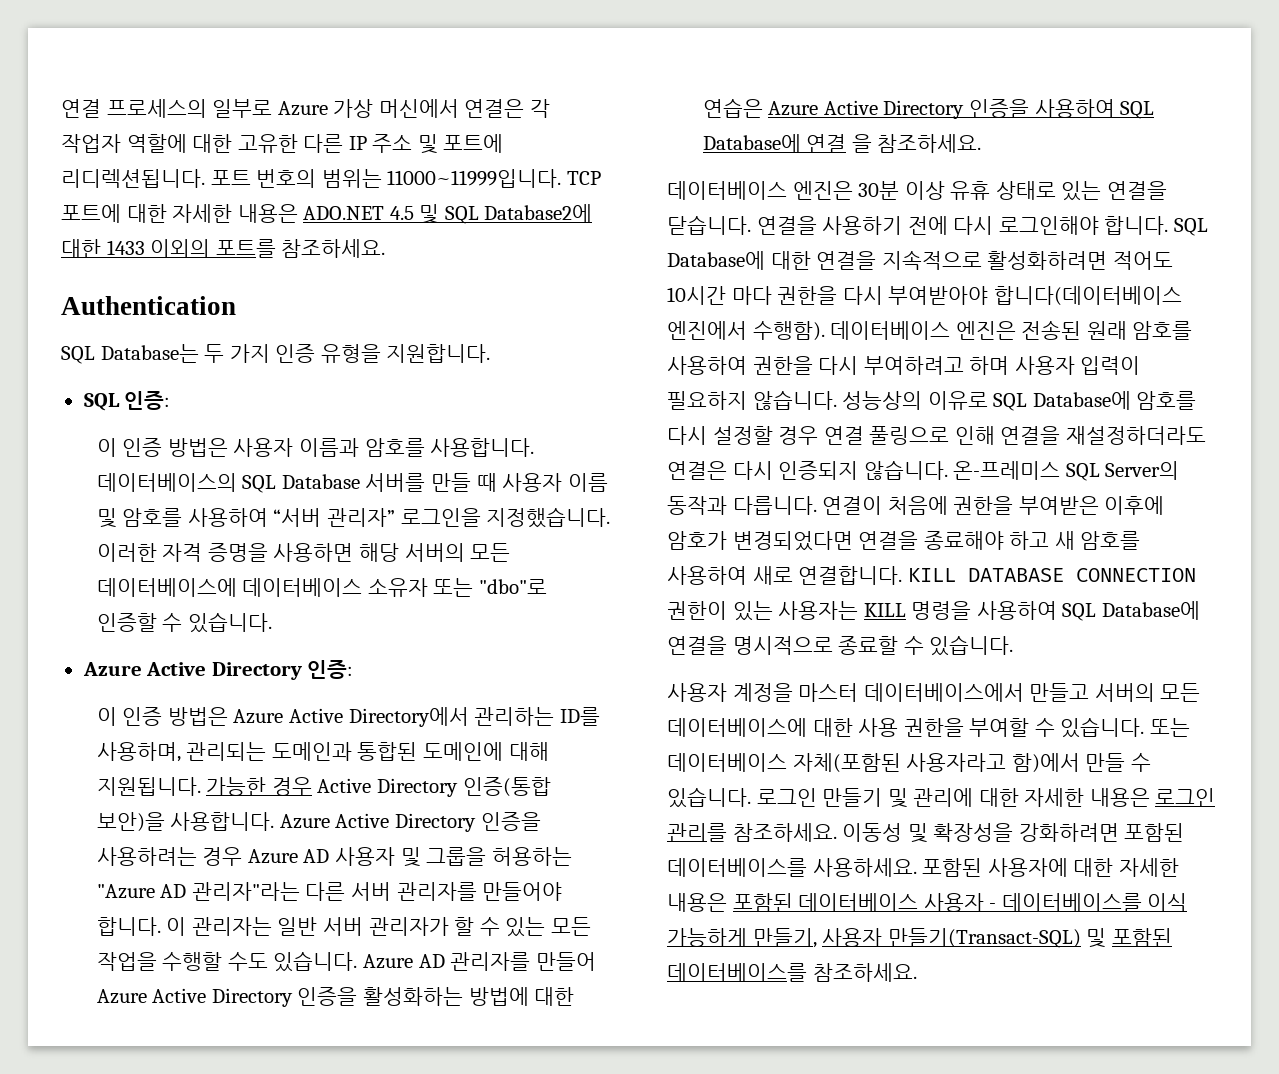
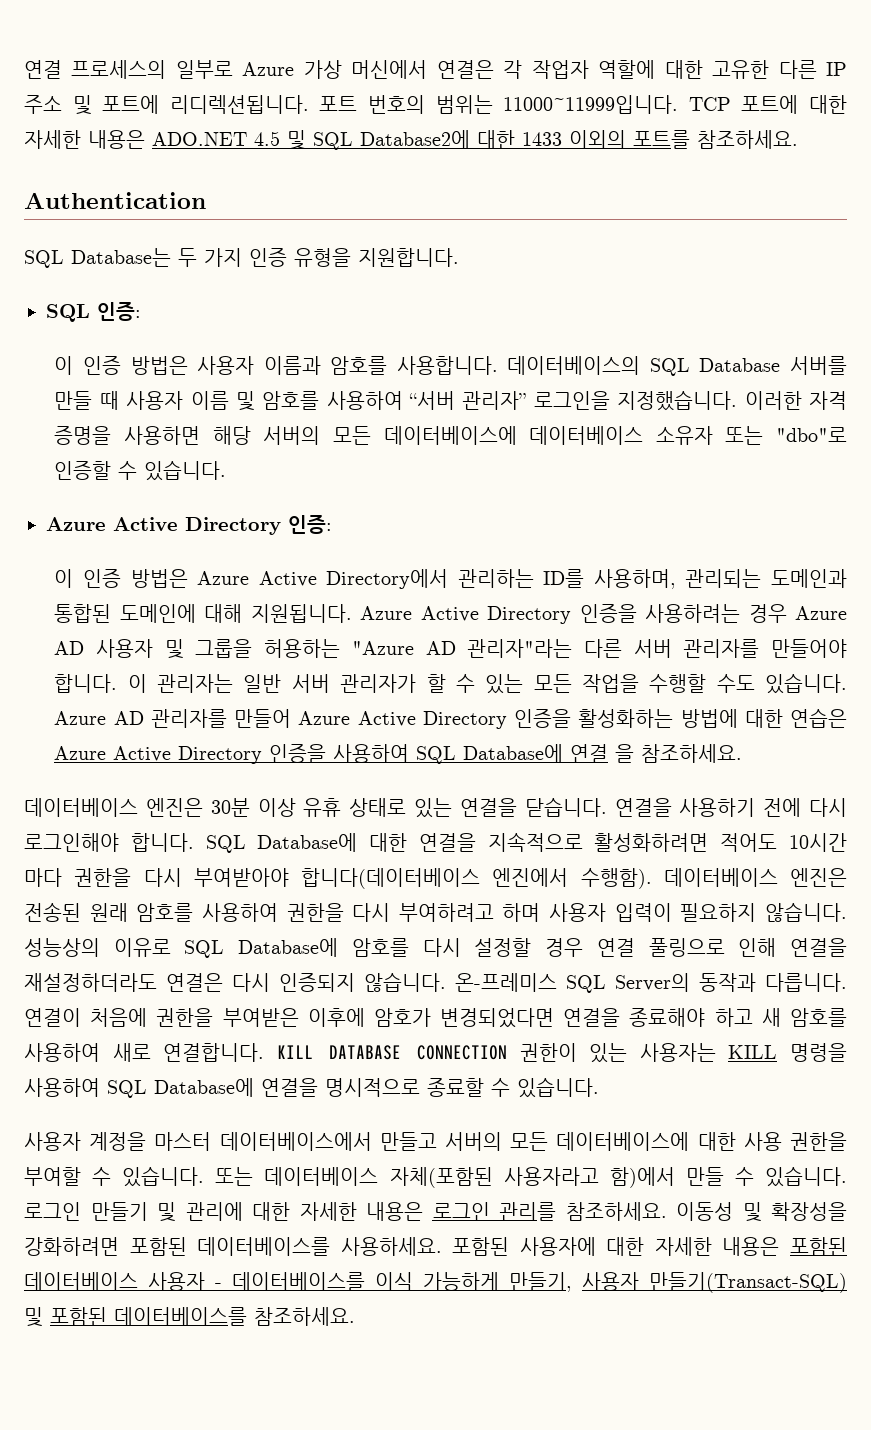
- 가능한 경우 Active Directory 인증(통합 보안)을 사용합니다.

